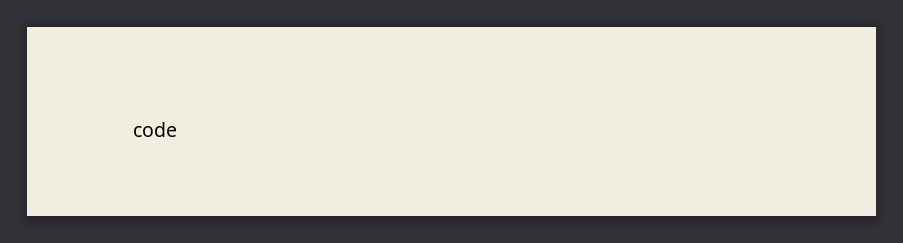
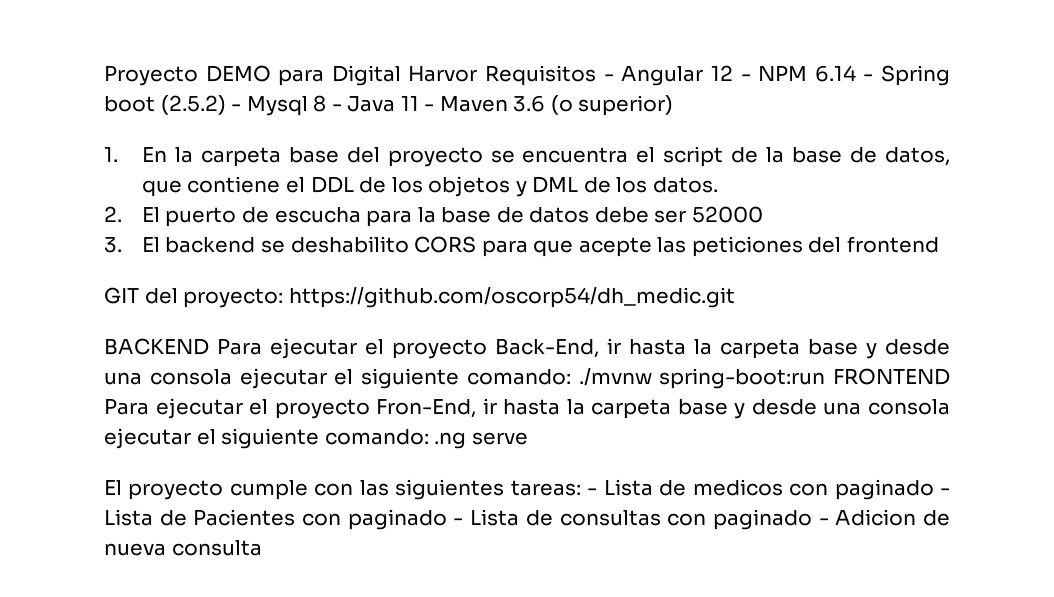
- code
+ Proyecto DEMO para Digital Harvor Requisitos - Angular 12 - NPM 6.14 - Spring boot (2.5.2) - Mysql 8 - Java 11 - Maven 3.6 (o superior)
+ 1. En la carpeta base del proyecto se encuentra el script de la base de datos, que contiene el DDL de los objetos y DML de los datos.
+ 2. El puerto de escucha para la base de datos debe ser 52000
+ 3. El backend se deshabilito CORS para que acepte las peticiones del frontend
+ GIT del proyecto: https://github.com/oscorp54/dh_medic.git
+ BACKEND Para ejecutar el proyecto Back-End, ir hasta la carpeta base y desde una consola ejecutar el siguiente comando: ./mvnw spring-boot:run FRONTEND Para ejecutar el proyecto Fron-End, ir hasta la carpeta base y desde una consola ejecutar el siguiente comando: .ng serve
+ El proyecto cumple con las siguientes tareas: - Lista de medicos con paginado - Lista de Pacientes con paginado - Lista de consultas con paginado - Adicion de nueva consulta

